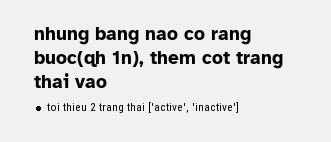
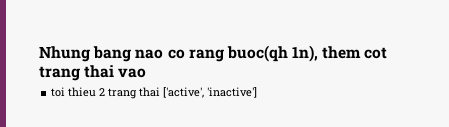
- nhung bang nao co rang buoc(qh 1n), them cot trang thai vao
+ Nhung bang nao co rang buoc(qh 1n), them cot trang thai vao

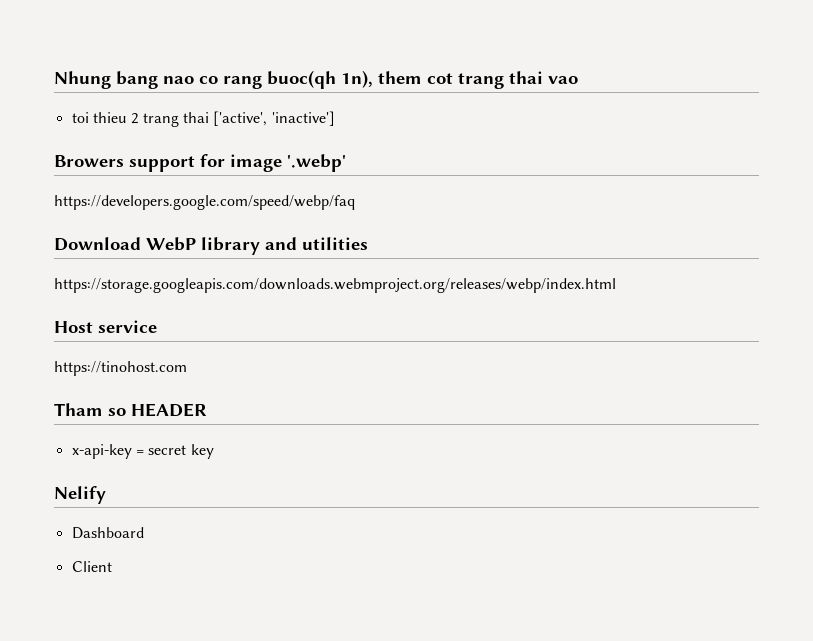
+ Browers support for image '.webp'
+ https://developers.google.com/speed/webp/faq
+ Download WebP library and utilities
+ https://storage.googleapis.com/downloads.webmproject.org/releases/webp/index.html
+ Host service
+ https://tinohost.com
+ Tham so HEADER
+ x-api-key = secret key
+ Nelify
+ Dashboard
+ Client

